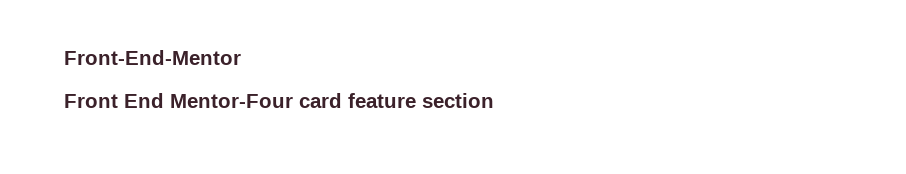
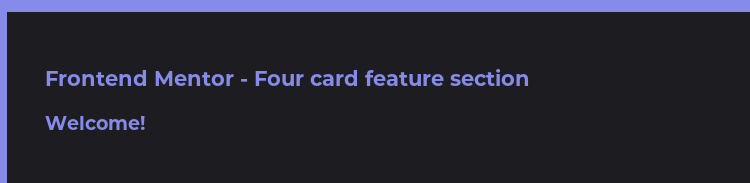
- Front-End-Mentor
- Front End Mentor-Four card feature section
+ Frontend Mentor - Four card feature section
+ Welcome!

